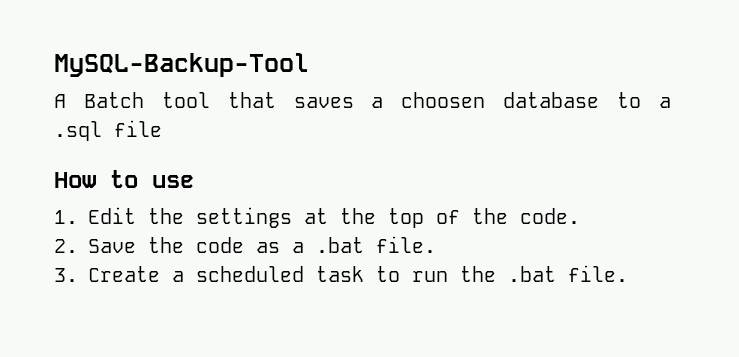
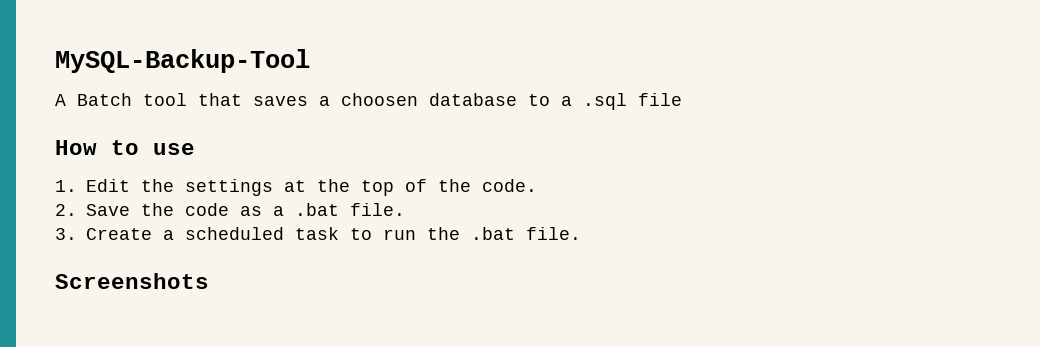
+ Screenshots

